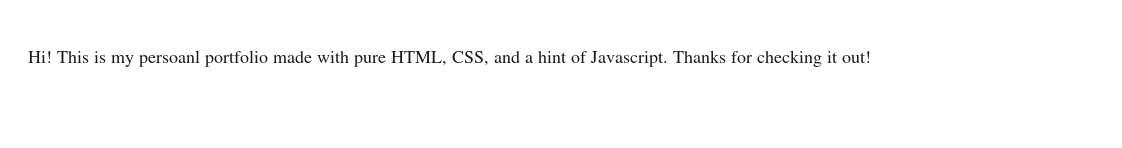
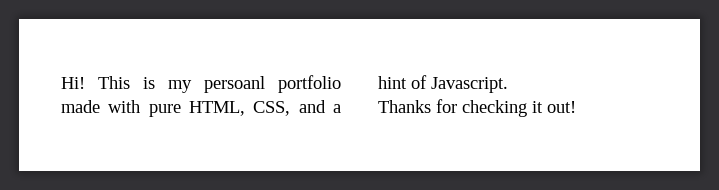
- This is my persoanl portfolio made with pure HTML, CSS, and a hint of Javascript. Thanks for checking it out!
+ This is my persoanl portfolio made with pure HTML, CSS, and a hint of Javascript.
+ Thanks for checking it out!

